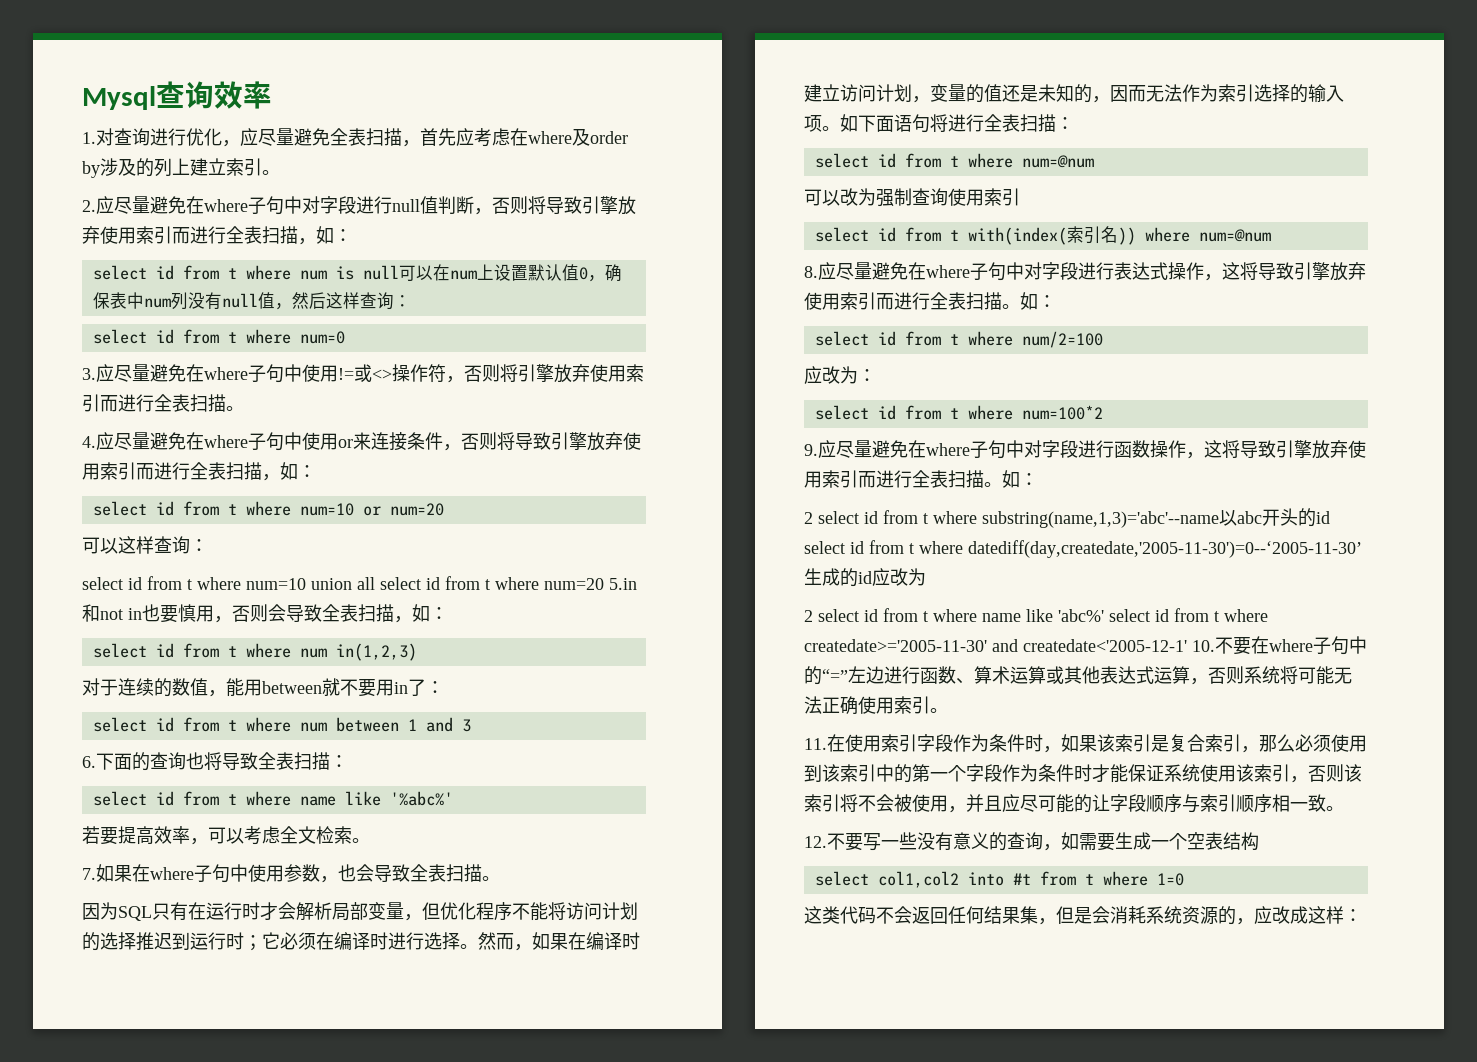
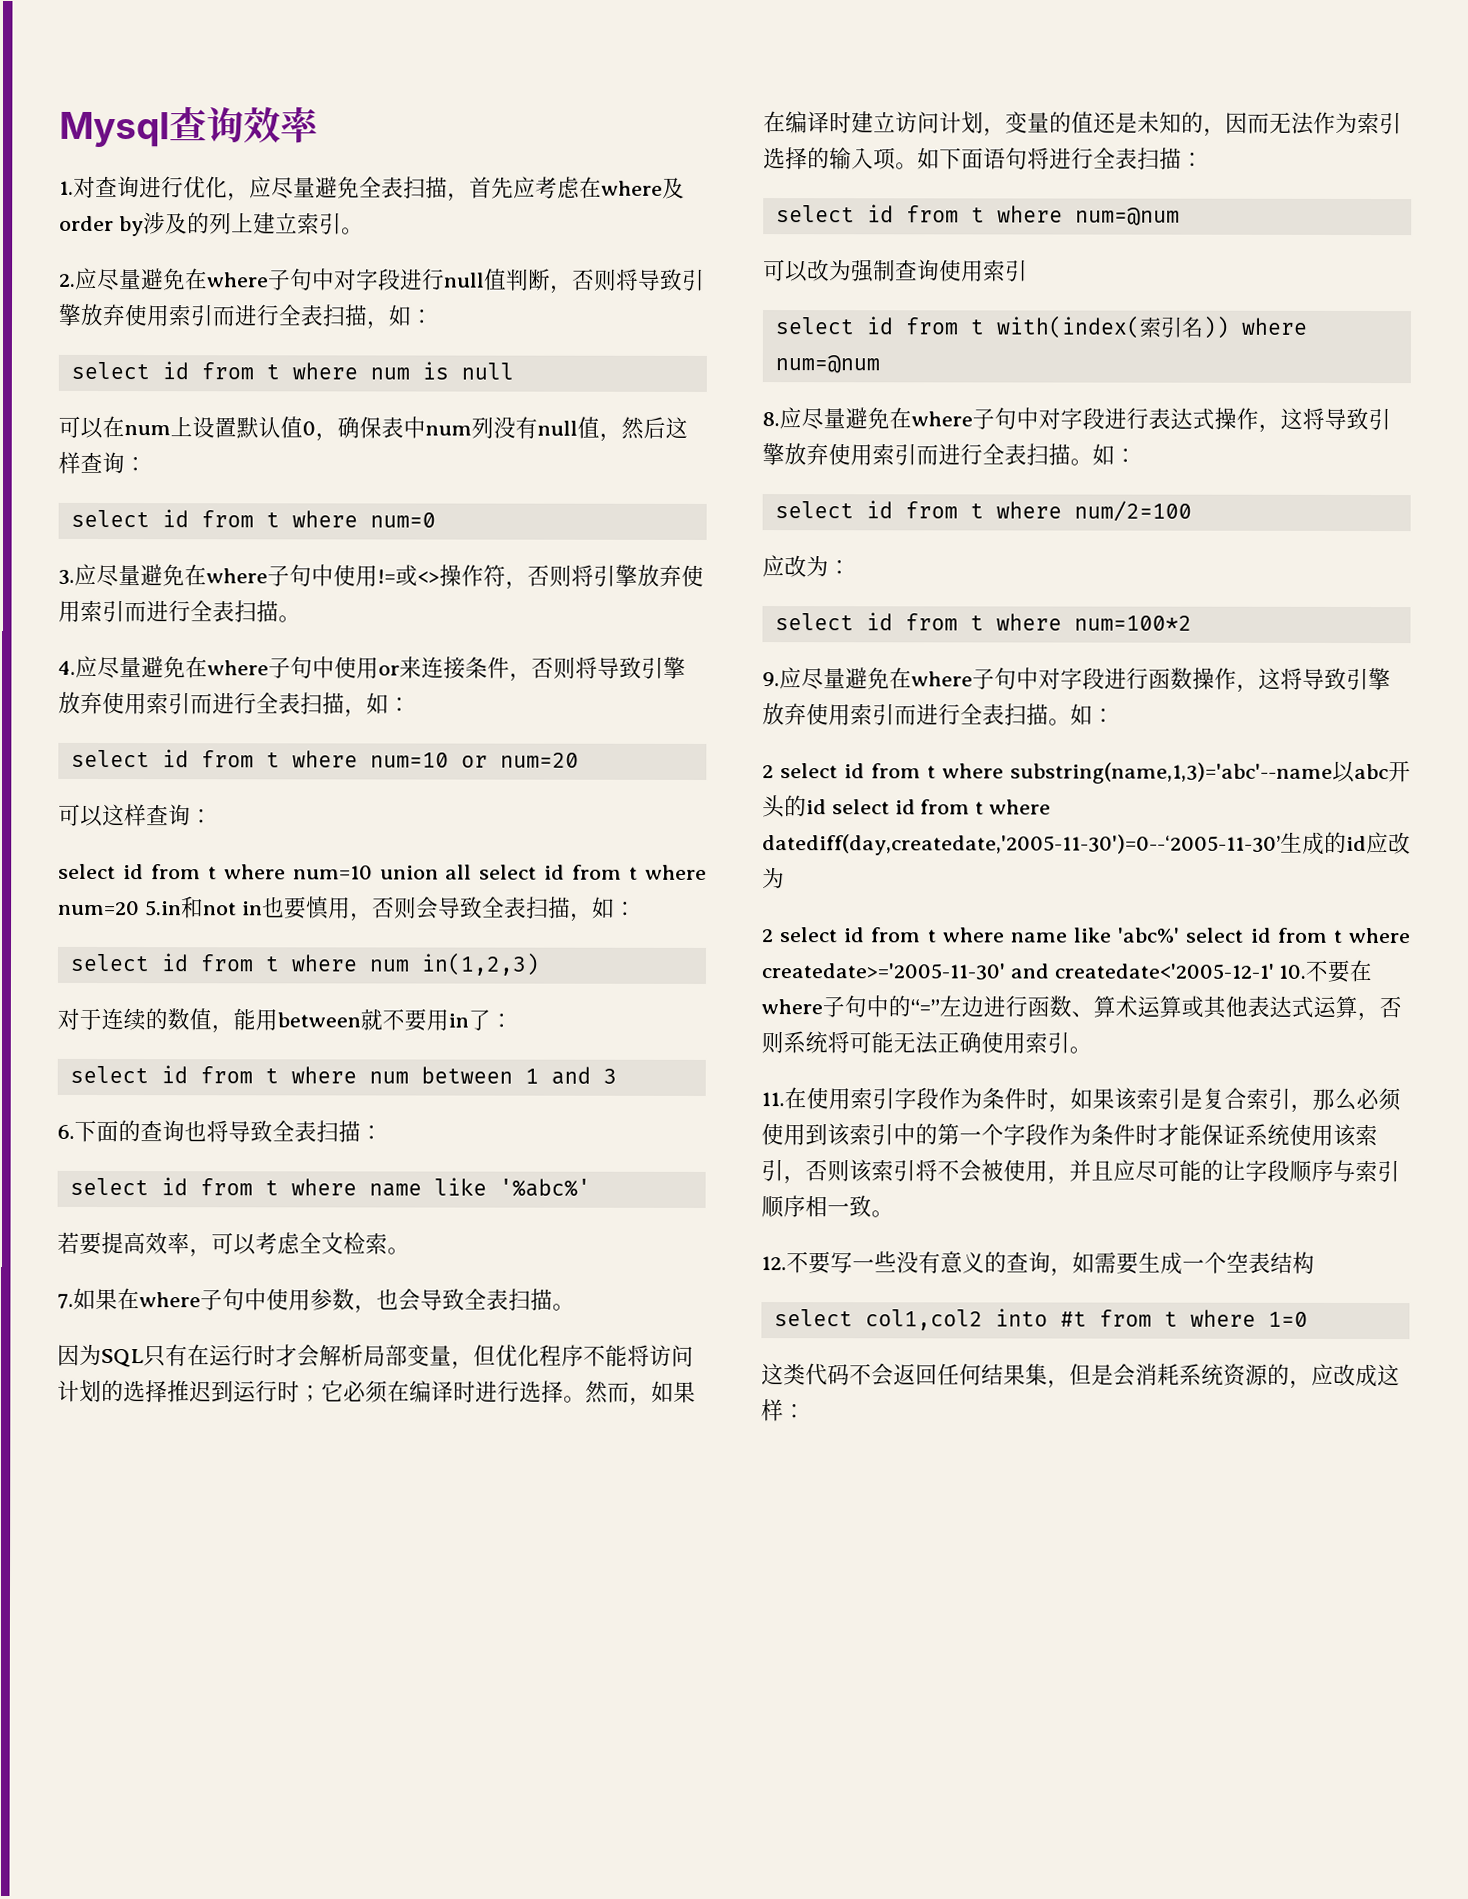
- select id from t where num is null可以在num上设置默认值0，确保表中num列没有null值，然后这样查询：
+ select id from t where num is null
+ 可以在num上设置默认值0，确保表中num列没有null值，然后这样查询：

